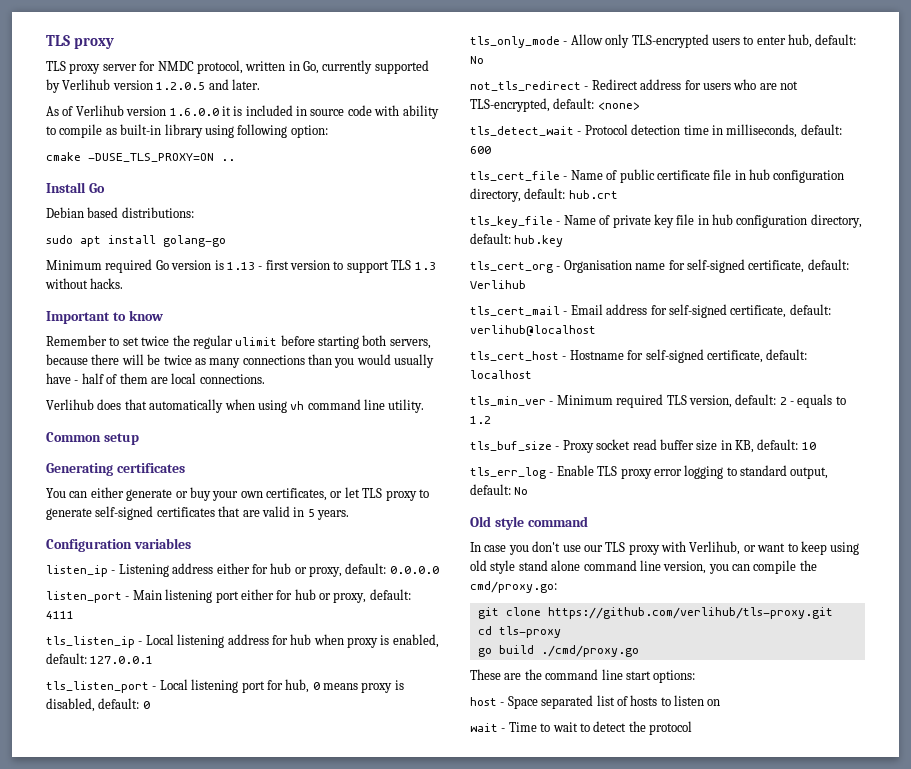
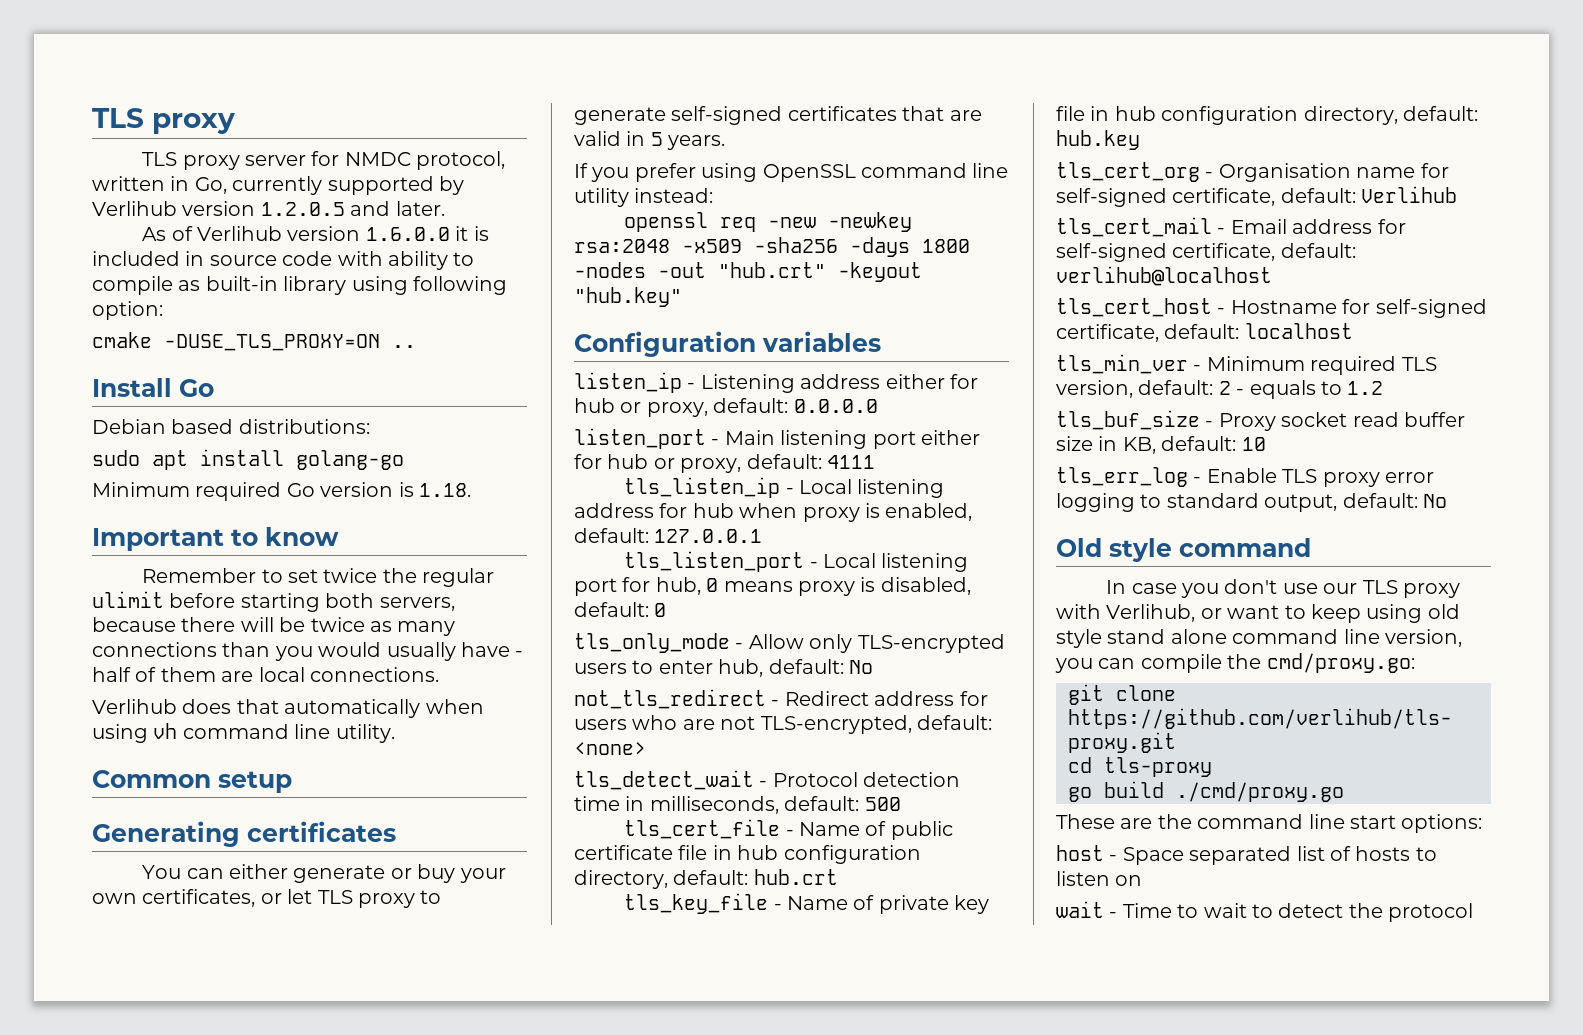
- Minimum required Go version is 1.13 - first version to support TLS 1.3 without hacks.
+ Minimum required Go version is 1.18.
+ If you prefer using OpenSSL command line utility instead:
+ openssl req -new -newkey rsa:2048 -x509 -sha256 -days 1800 -nodes -out "hub.crt" -keyout "hub.key"
- tls_detect_wait - Protocol detection time in milliseconds, default: 600
+ tls_detect_wait - Protocol detection time in milliseconds, default: 500

